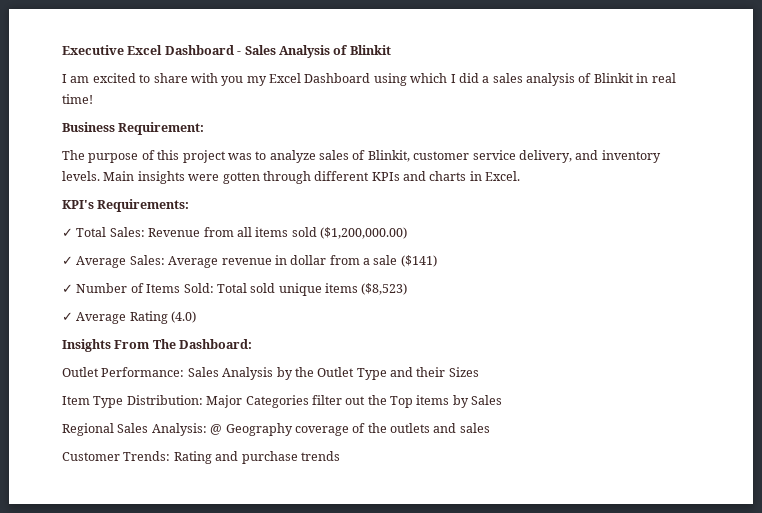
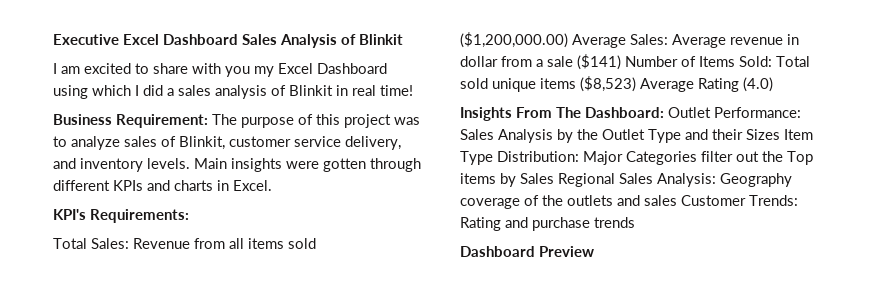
- Executive Excel Dashboard - Sales Analysis of Blinkit
+ Executive Excel Dashboard Sales Analysis of Blinkit
- Business Requirement:
- The purpose of this project was to analyze sales of Blinkit, customer service delivery, and inventory levels.
+ Business Requirement: The purpose of this project was to analyze sales of Blinkit, customer service delivery, and inventory levels.
- ✓ Total Sales: Revenue from all items sold ($1,200,000.00)
- ✓ Average Sales: Average revenue in dollar from a sale ($141)
- ✓ Number of Items Sold: Total sold unique items ($8,523)
- ✓ Average Rating (4.0)
+ Total Sales: Revenue from all items sold ($1,200,000.00) Average Sales: Average revenue in dollar from a sale ($141) Number of Items Sold: Total sold unique items ($8,523) Average Rating (4.0)
- Insights From The Dashboard:
- Outlet Performance: Sales Analysis by the Outlet Type and their Sizes
- Item Type Distribution: Major Categories filter out the Top items by Sales
- Regional Sales Analysis: @ Geography coverage of the outlets and sales
- Customer Trends: Rating and purchase trends
+ Insights From The Dashboard: Outlet Performance: Sales Analysis by the Outlet Type and their Sizes Item Type Distribution: Major Categories filter out the Top items by Sales Regional Sales Analysis: Geography coverage of the outlets and sales Customer Trends: Rating and purchase trends
+ Dashboard Preview

